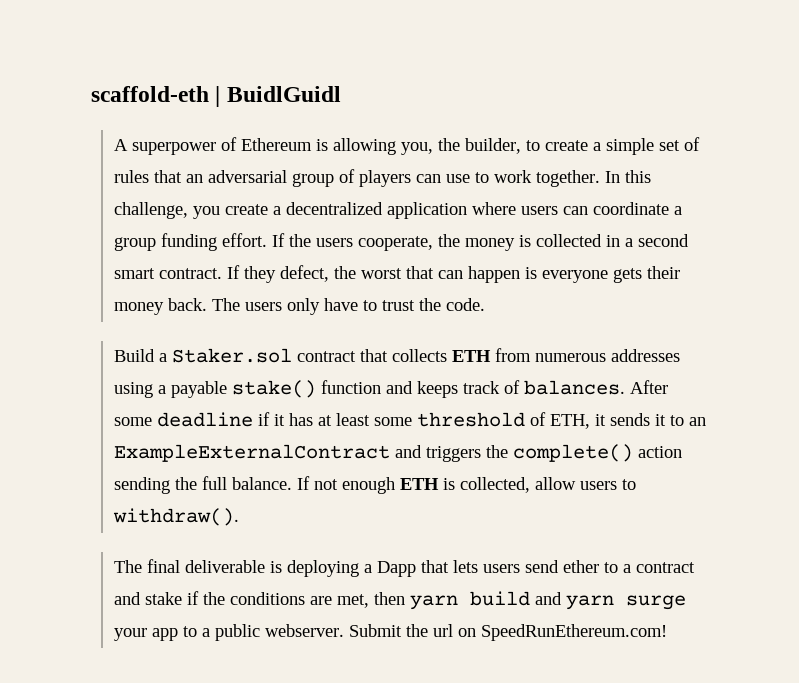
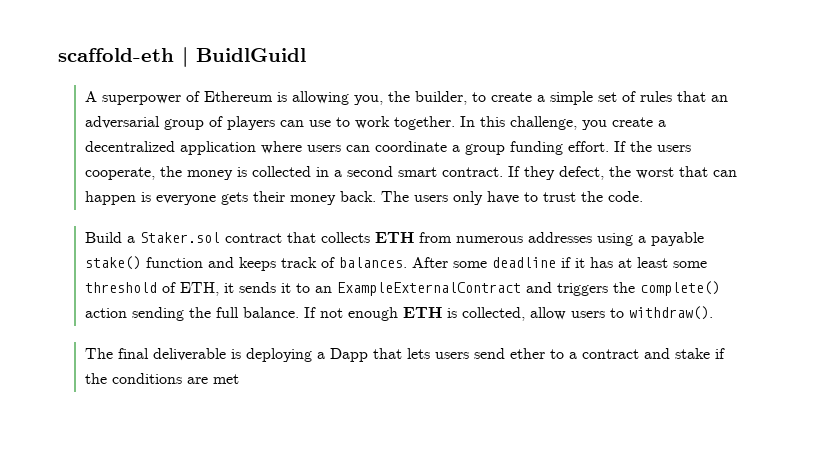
- The final deliverable is deploying a Dapp that lets users send ether to a contract and stake if the conditions are met, then yarn build and yarn surge your app to a public webserver. Submit the url on SpeedRunEthereum.com!
+ The final deliverable is deploying a Dapp that lets users send ether to a contract and stake if the conditions are met

